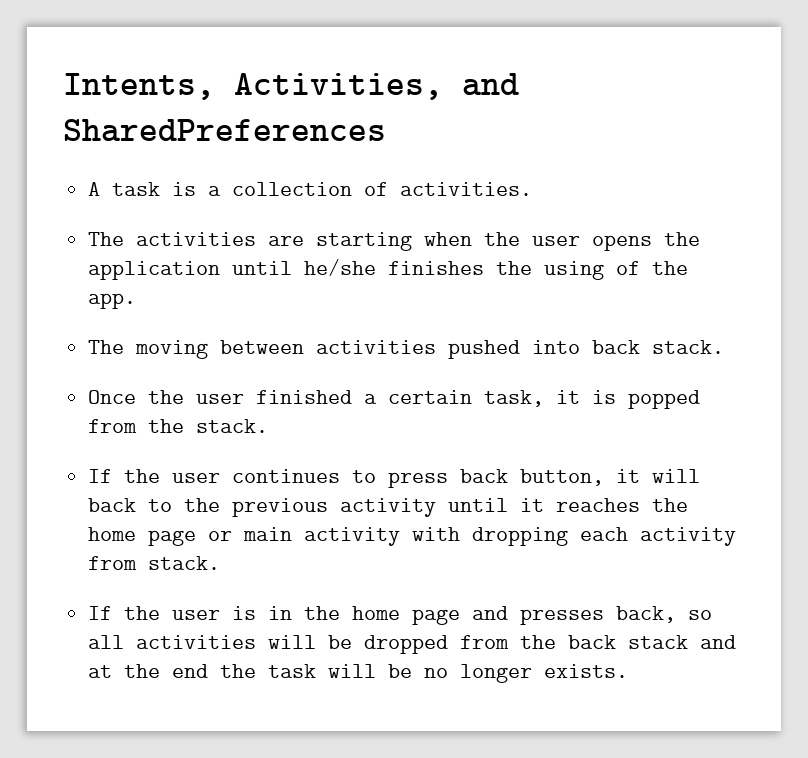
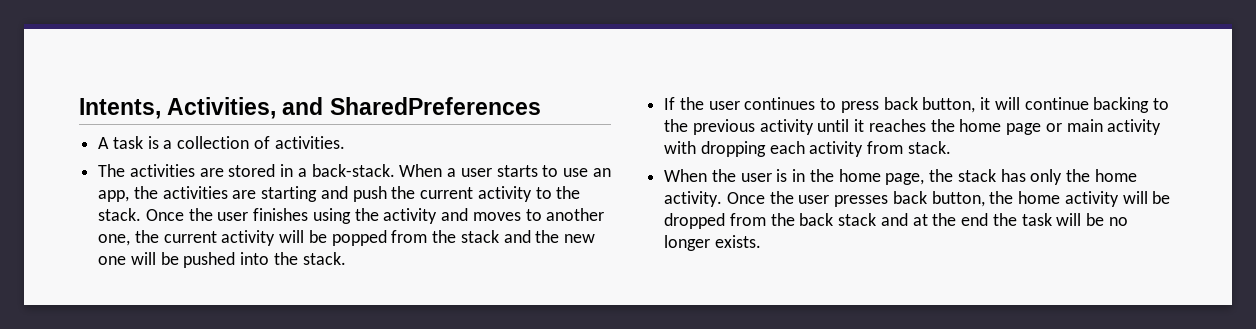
- The activities are starting when the user opens the application until he/she finishes the using of the app.
- The moving between activities pushed into back stack.
- Once the user finished a certain task, it is popped from the stack.
+ The activities are stored in a back-stack. When a user starts to use an app, the activities are starting and push the current activity to the stack. Once the user finishes using the activity and moves to another one, the current activity will be popped from the stack and the new one will be pushed into the stack.
- If the user continues to press back button, it will back to the previous activity until it reaches the home page or main activity with dropping each activity from stack.
+ If the user continues to press back button, it will continue backing to the previous activity until it reaches the home page or main activity with dropping each activity from stack.
- If the user is in the home page and presses back, so all activities will be dropped from the back stack and at the end the task will be no longer exists.
+ When the user is in the home page, the stack has only the home activity. Once the user presses back button, the home activity will be dropped from the back stack and at the end the task will be no longer exists.

